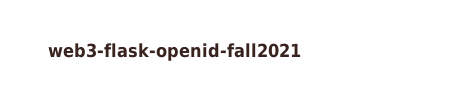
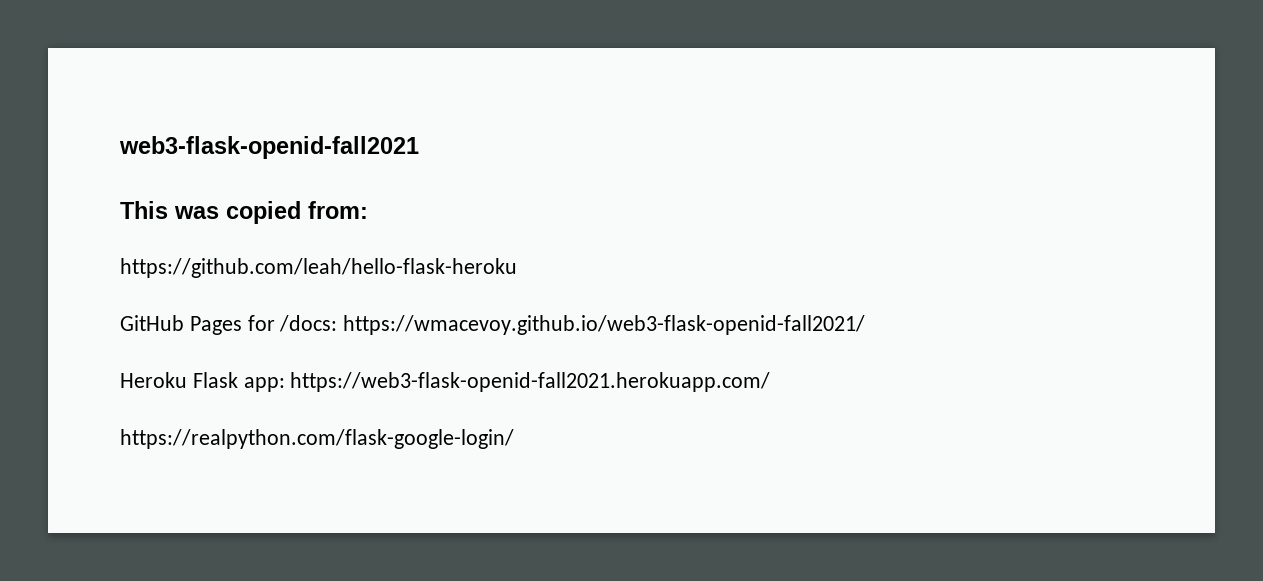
+ This was copied from:
+ https://github.com/leah/hello-flask-heroku
+ GitHub Pages for /docs: https://wmacevoy.github.io/web3-flask-openid-fall2021/
+ Heroku Flask app: https://web3-flask-openid-fall2021.herokuapp.com/
+ https://realpython.com/flask-google-login/

